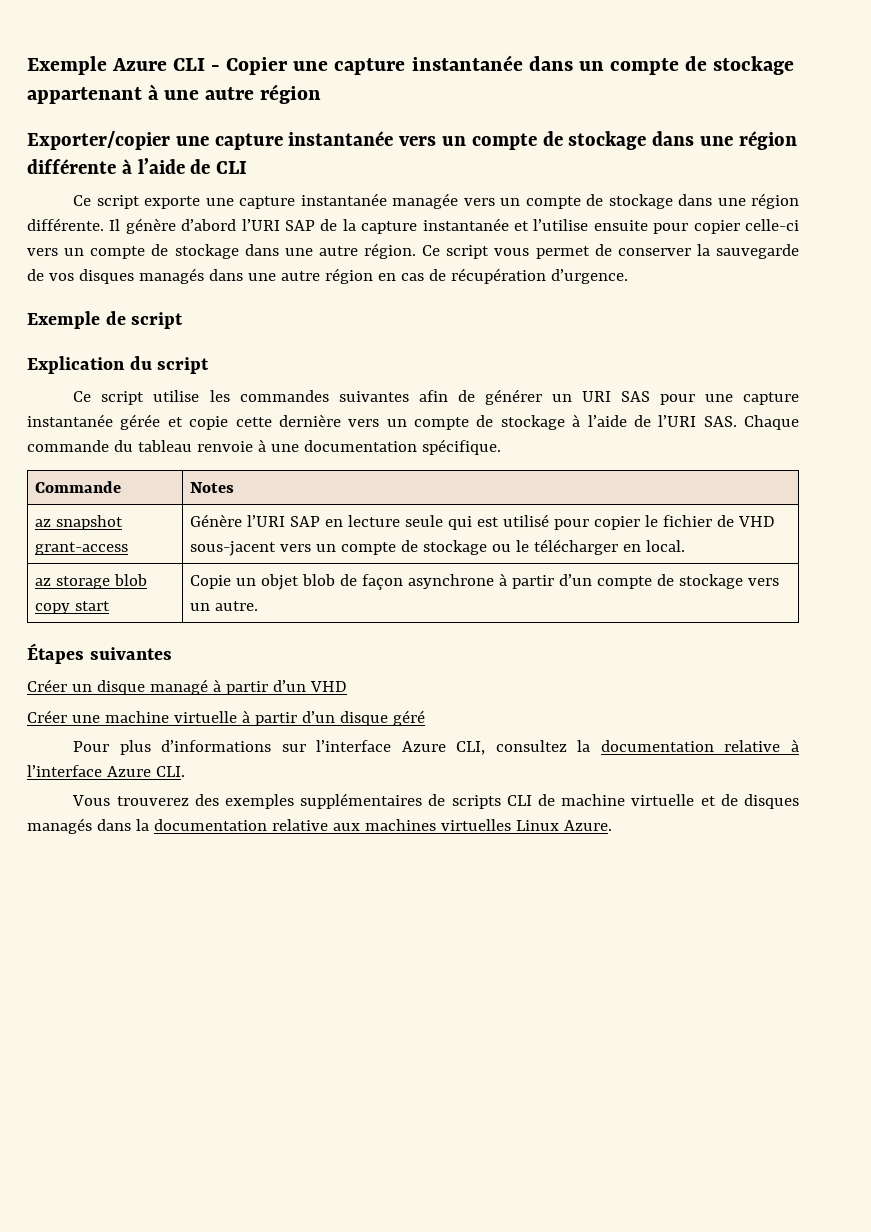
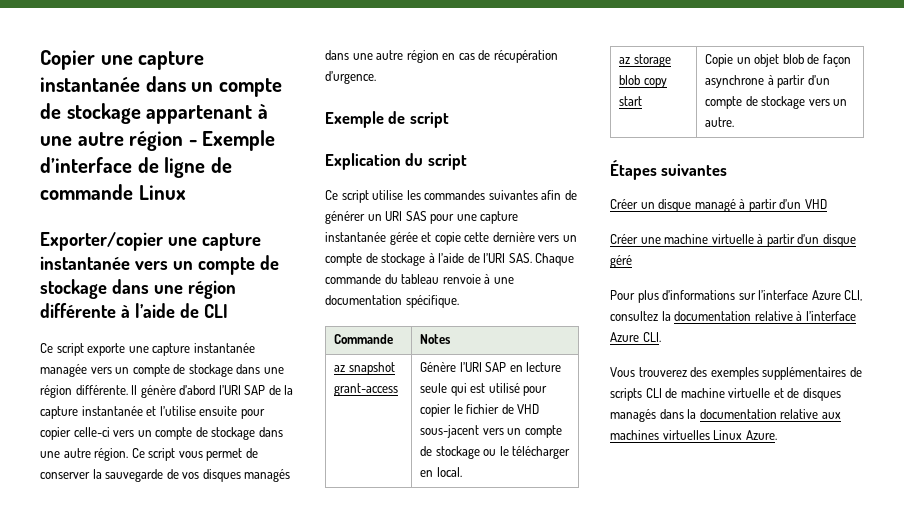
- Exemple Azure CLI - Copier une capture instantanée dans un compte de stockage appartenant à une autre région
+ Copier une capture instantanée dans un compte de stockage appartenant à une autre région - Exemple d’interface de ligne de commande Linux

